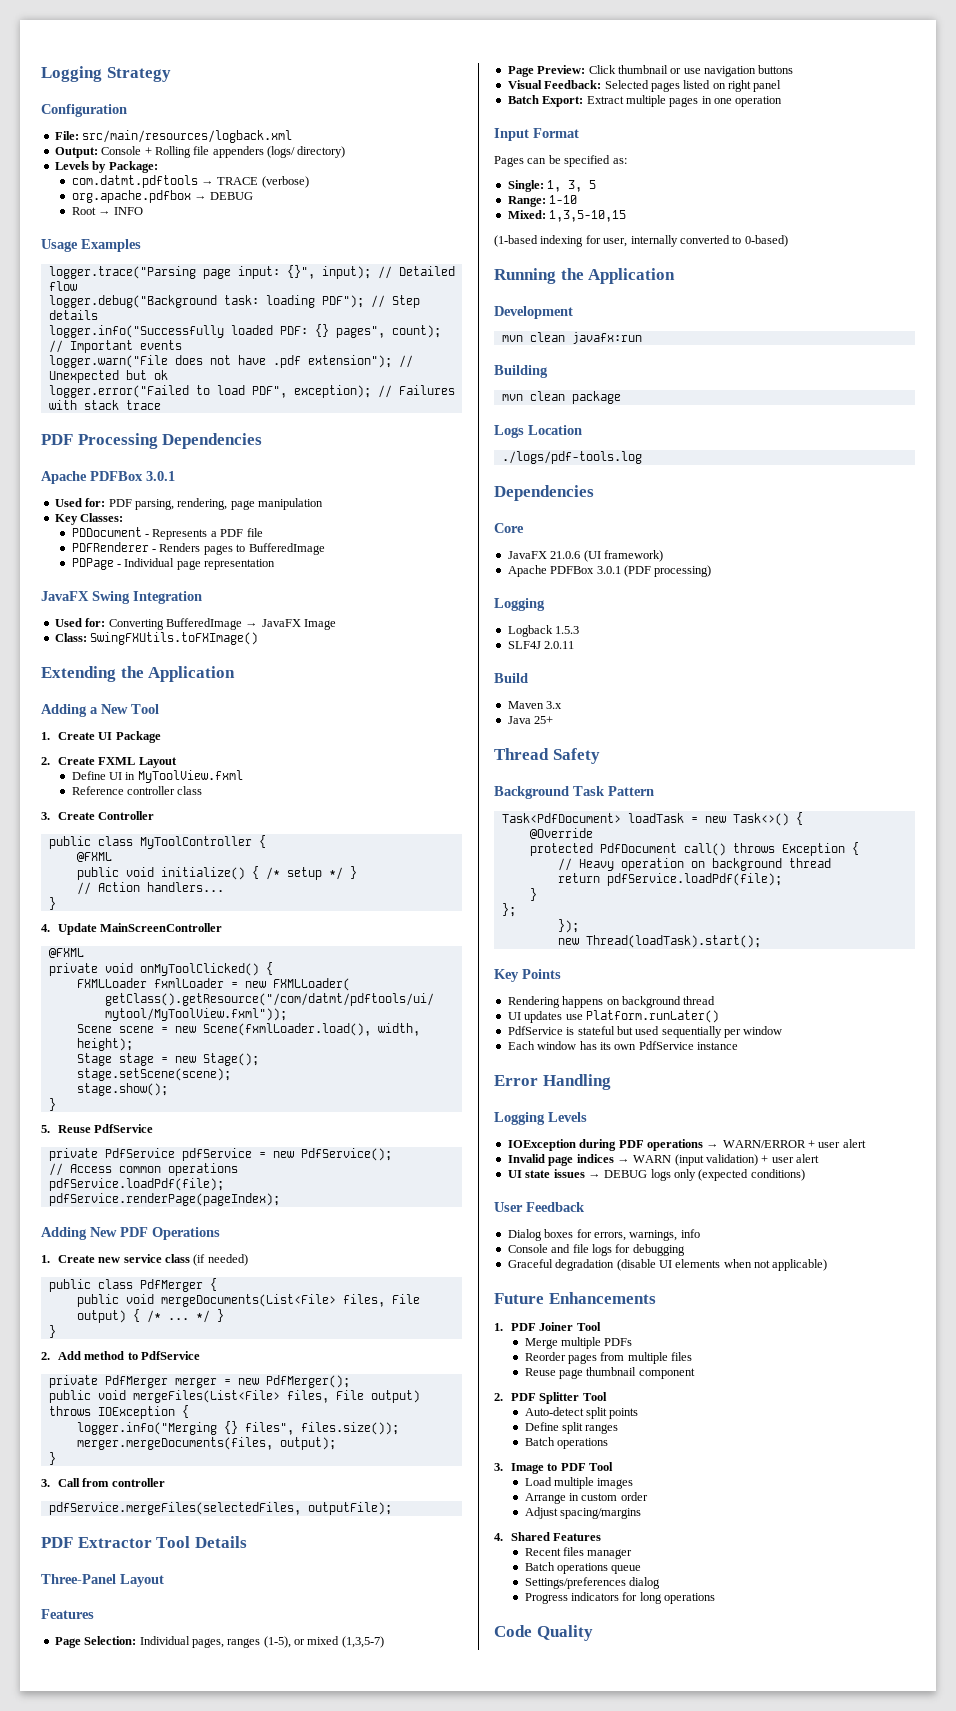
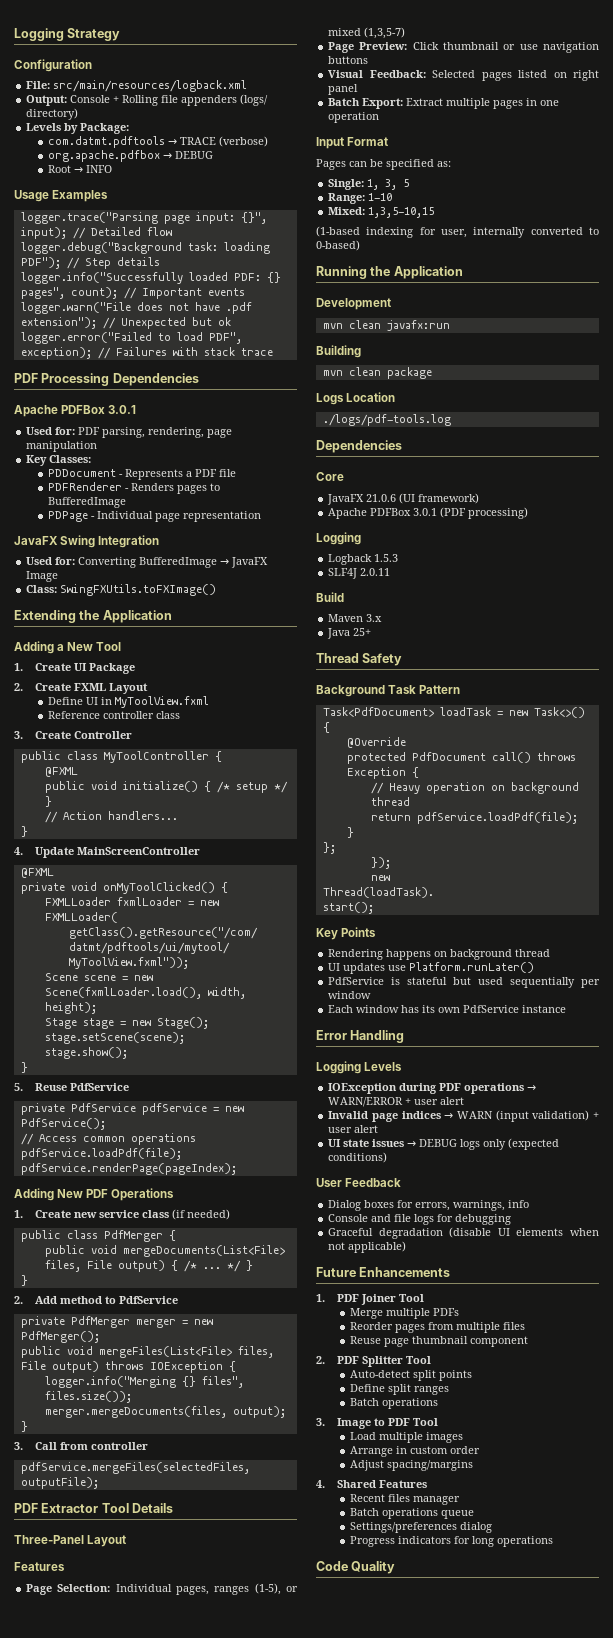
  });
- new Thread(loadTask).start();
+ new
+ Thread(loadTask).
+ start();

